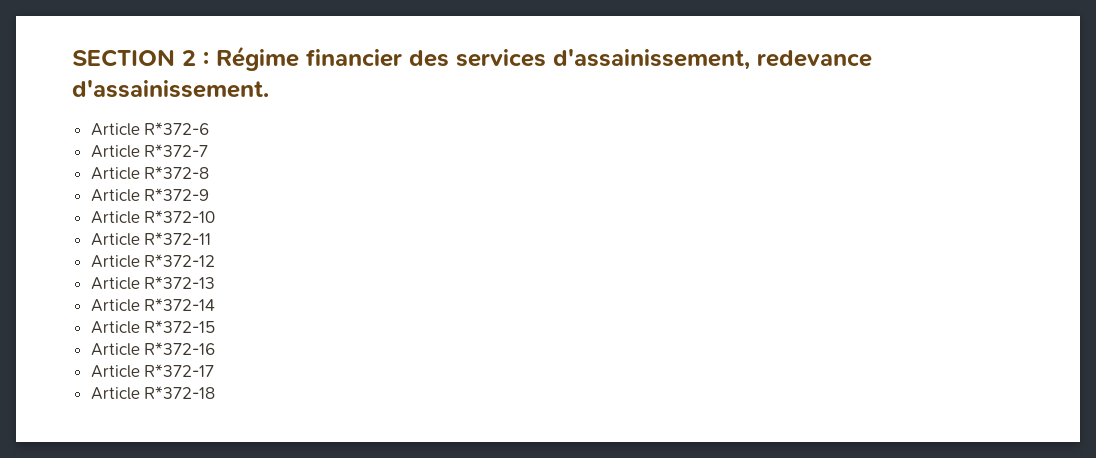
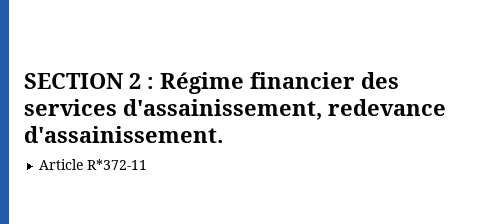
- Article R*372-6
- Article R*372-7
- Article R*372-8
- Article R*372-9
- Article R*372-10
  Article R*372-11
- Article R*372-12
- Article R*372-13
- Article R*372-14
- Article R*372-15
- Article R*372-16
- Article R*372-17
- Article R*372-18

